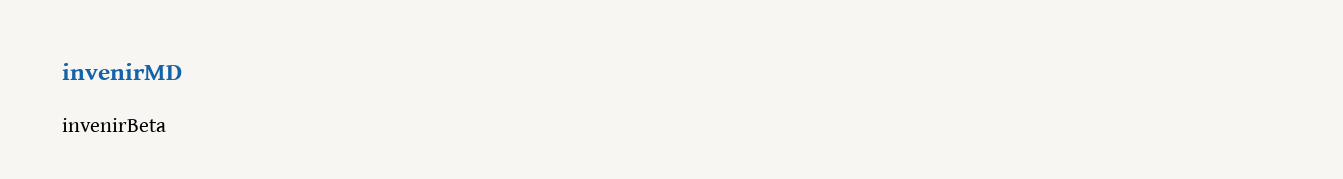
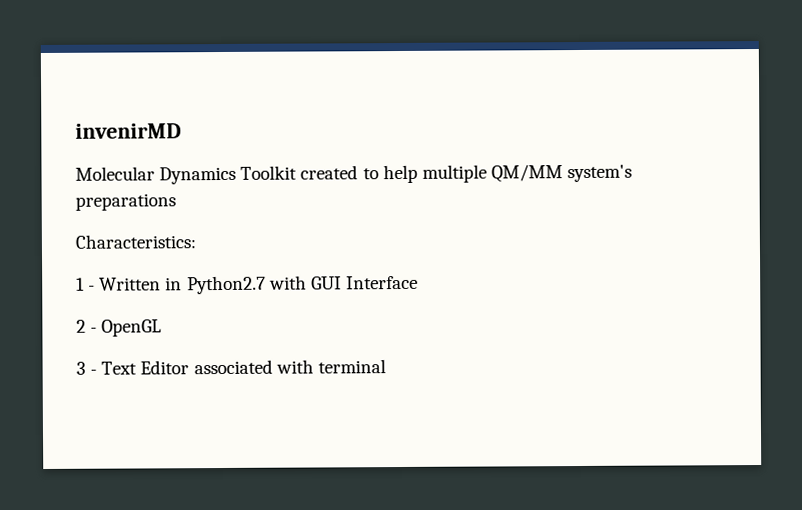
- invenirBeta
+ Molecular Dynamics Toolkit created to help multiple QM/MM system's preparations
+ Characteristics:
+ 1 - Written in Python2.7 with GUI Interface
+ 2 - OpenGL
+ 3 - Text Editor associated with terminal

